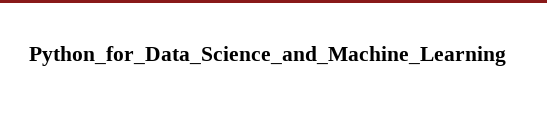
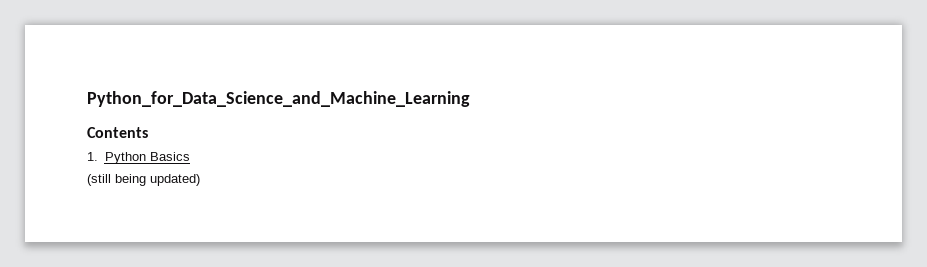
+ Contents
+ 1. Python Basics
+ (still being updated)

